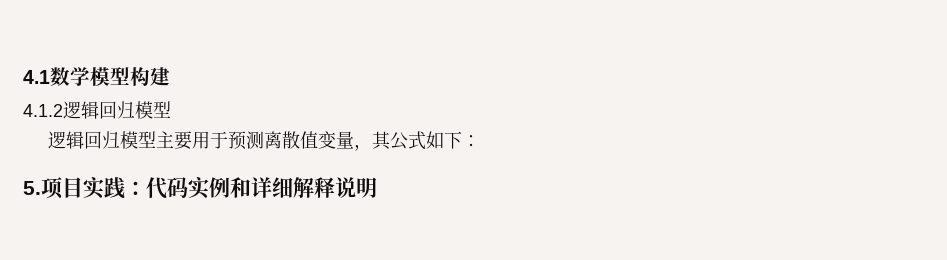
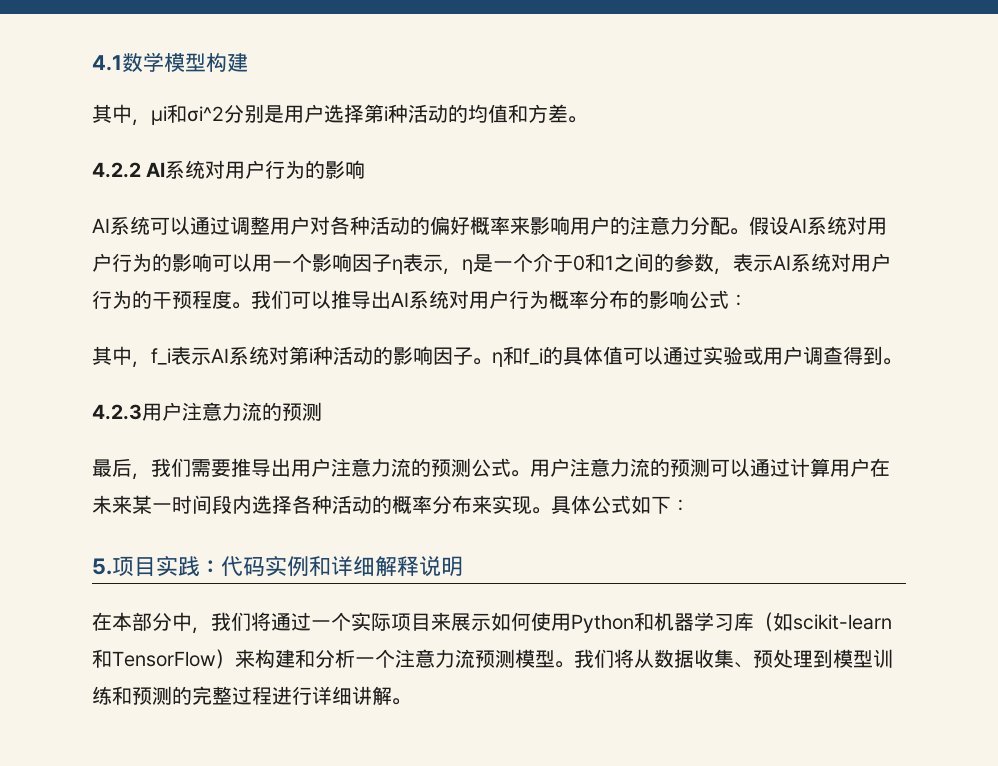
- 4.1.2逻辑回归模型
- 逻辑回归模型主要用于预测离散值变量，其公式如下：
+ 其中，μi和σi^2分别是用户选择第i种活动的均值和方差。
+ 4.2.2 AI系统对用户行为的影响
+ AI系统可以通过调整用户对各种活动的偏好概率来影响用户的注意力分配。假设AI系统对用户行为的影响可以用一个影响因子η表示，η是一个介于0和1之间的参数，表示AI系统对用户行为的干预程度。我们可以推导出AI系统对用户行为概率分布的影响公式：
+ 其中，f_i表示AI系统对第i种活动的影响因子。η和f_i的具体值可以通过实验或用户调查得到。
+ 4.2.3用户注意力流的预测
+ 最后，我们需要推导出用户注意力流的预测公式。用户注意力流的预测可以通过计算用户在未来某一时间段内选择各种活动的概率分布来实现。具体公式如下：
+ 在本部分中，我们将通过一个实际项目来展示如何使用Python和机器学习库（如scikit-learn和TensorFlow）来构建和分析一个注意力流预测模型。我们将从数据收集、预处理到模型训练和预测的完整过程进行详细讲解。

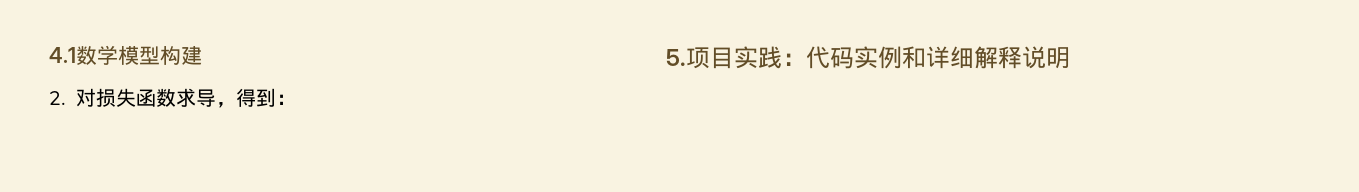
- 其中，μi和σi^2分别是用户选择第i种活动的均值和方差。
- 4.2.2 AI系统对用户行为的影响
- AI系统可以通过调整用户对各种活动的偏好概率来影响用户的注意力分配。假设AI系统对用户行为的影响可以用一个影响因子η表示，η是一个介于0和1之间的参数，表示AI系统对用户行为的干预程度。我们可以推导出AI系统对用户行为概率分布的影响公式：
- 其中，f_i表示AI系统对第i种活动的影响因子。η和f_i的具体值可以通过实验或用户调查得到。
- 4.2.3用户注意力流的预测
- 最后，我们需要推导出用户注意力流的预测公式。用户注意力流的预测可以通过计算用户在未来某一时间段内选择各种活动的概率分布来实现。具体公式如下：
+ 2.对损失函数求导，得到：
- 在本部分中，我们将通过一个实际项目来展示如何使用Python和机器学习库（如scikit-learn和TensorFlow）来构建和分析一个注意力流预测模型。我们将从数据收集、预处理到模型训练和预测的完整过程进行详细讲解。

